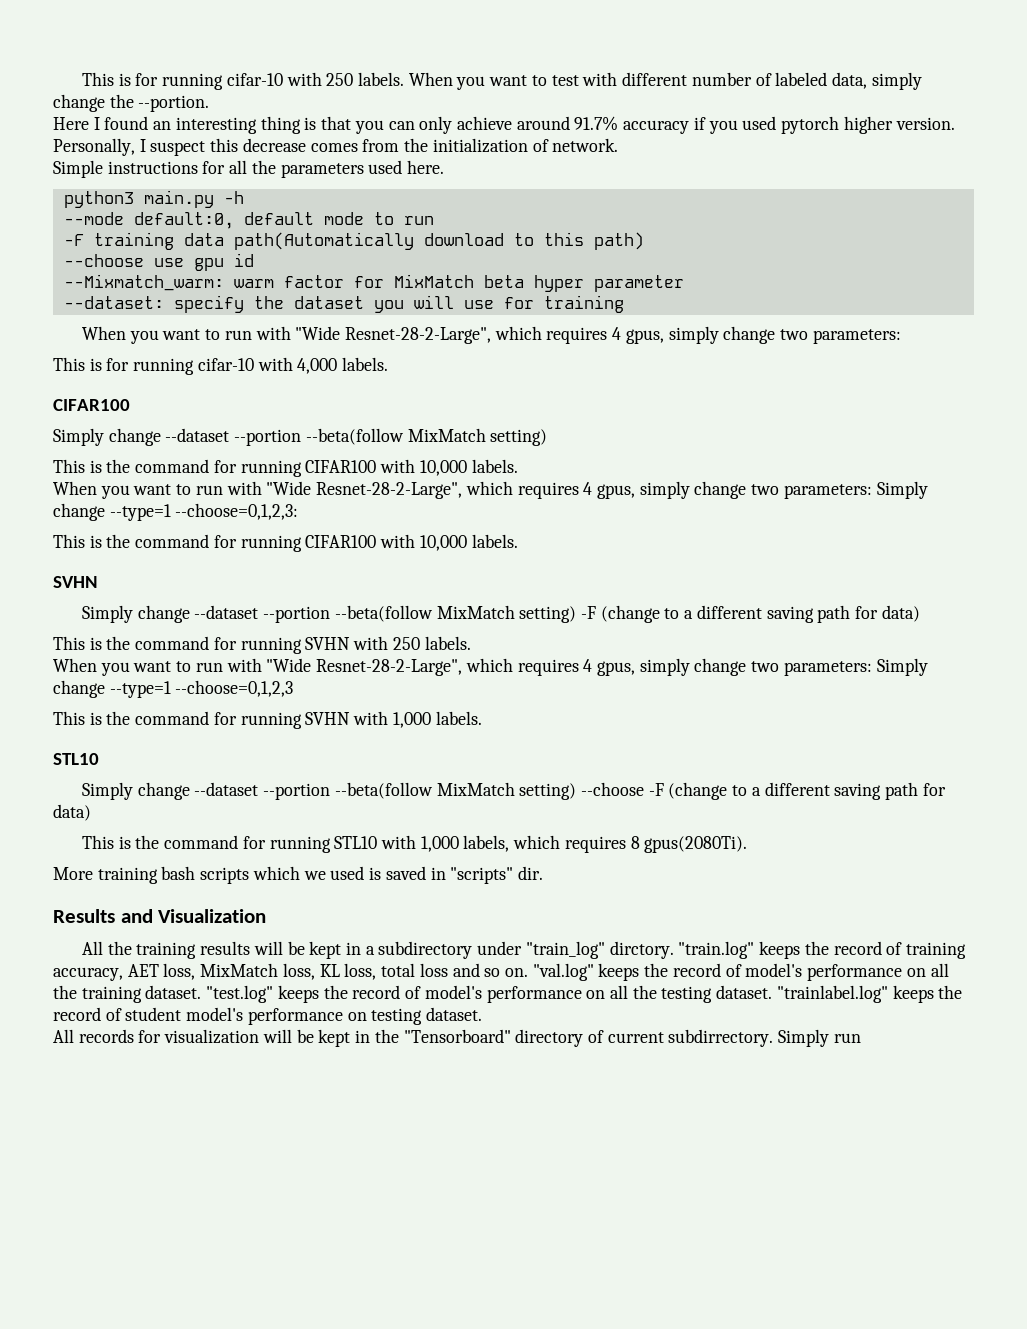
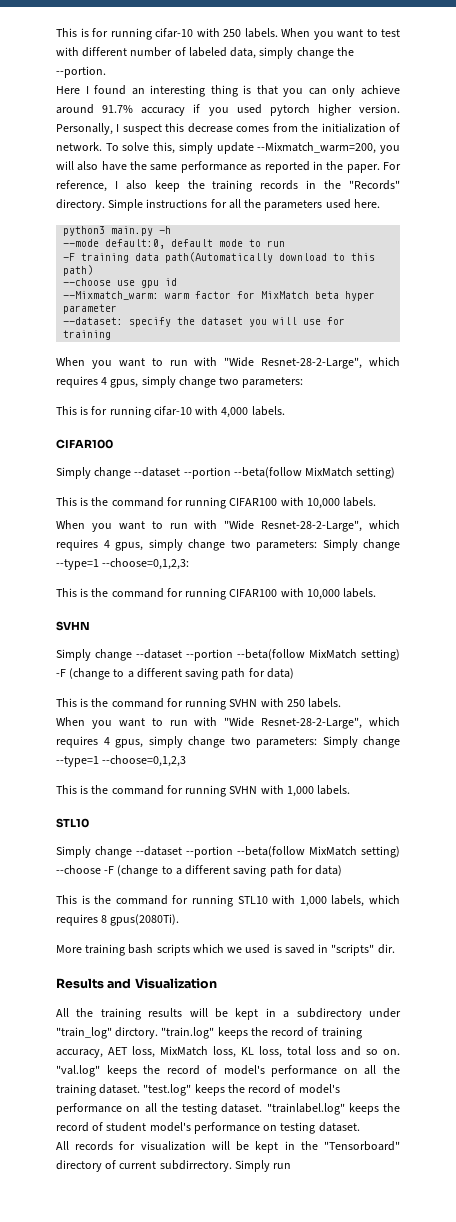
- Personally, I suspect this decrease comes from the initialization of network.
- Simple instructions for all the parameters used here.
+ Personally, I suspect this decrease comes from the initialization of network. To solve this, simply update --Mixmatch_warm=200, you will also have the same performance as reported in the paper. For reference, I also keep the training records in the "Records" directory. Simple instructions for all the parameters used here.

